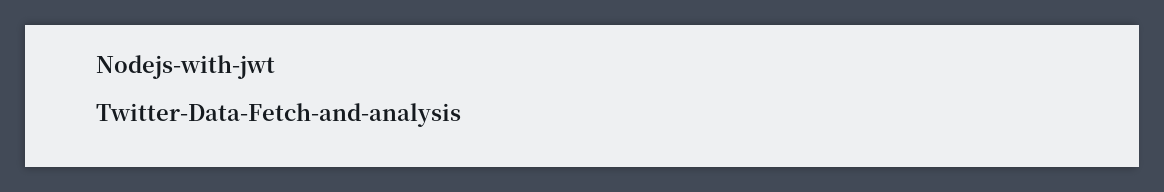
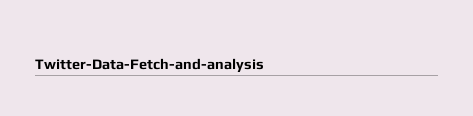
- Nodejs-with-jwt

